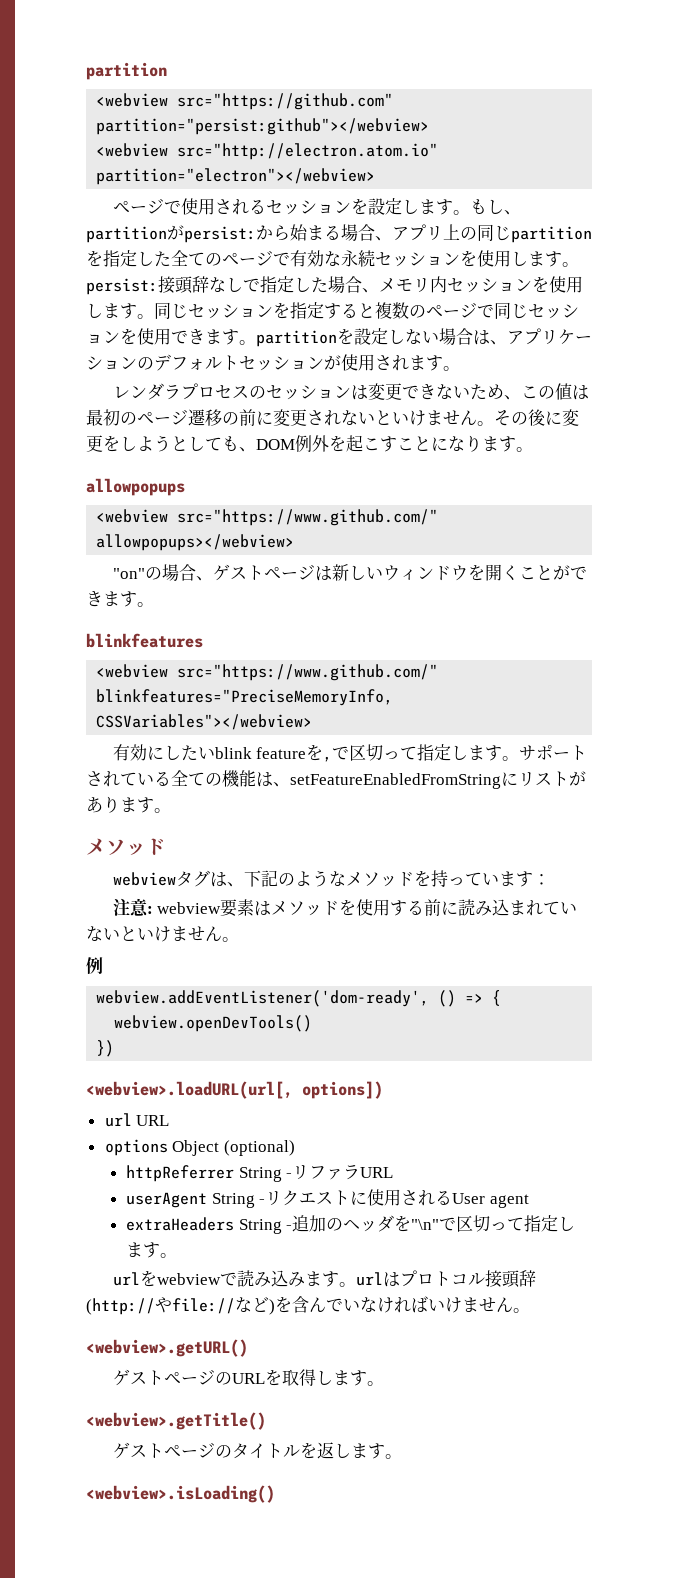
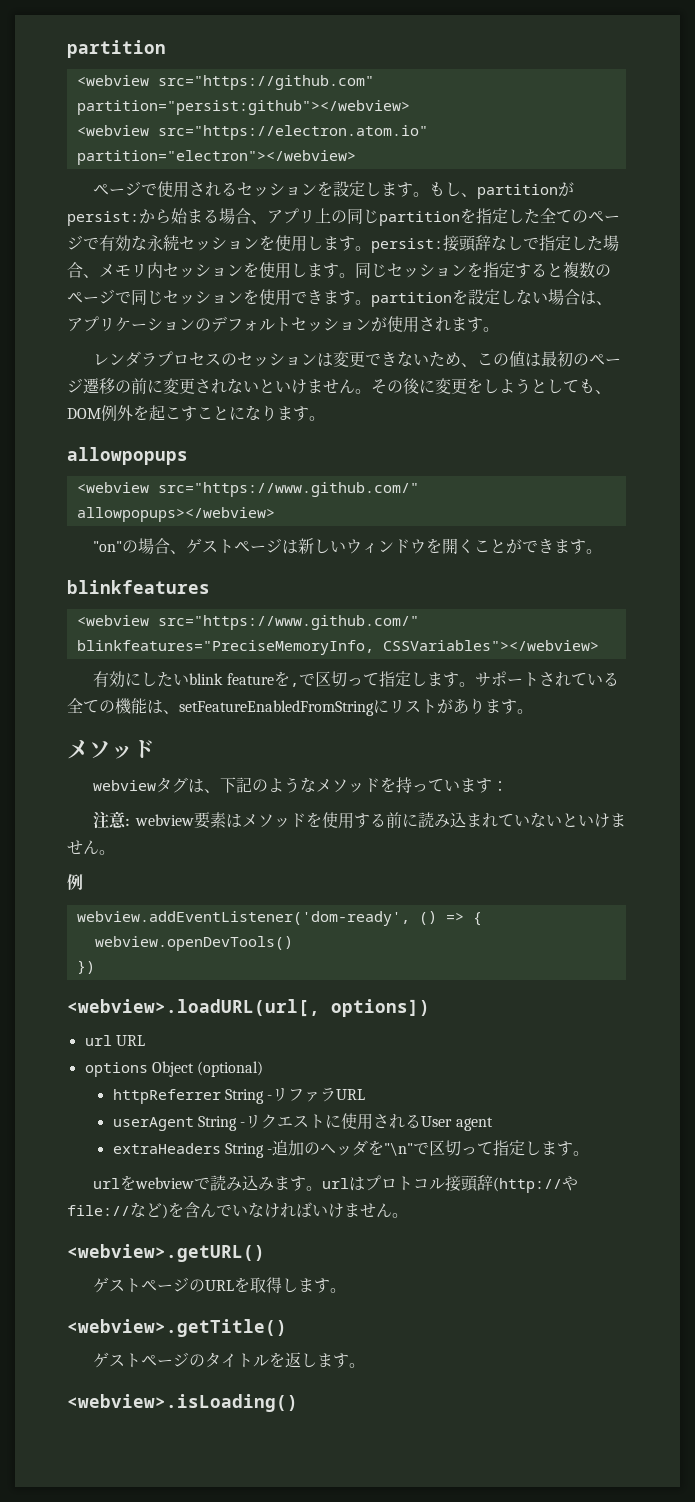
- <webview src="http://electron.atom.io" partition="electron"></webview>
+ <webview src="https://electron.atom.io" partition="electron"></webview>

